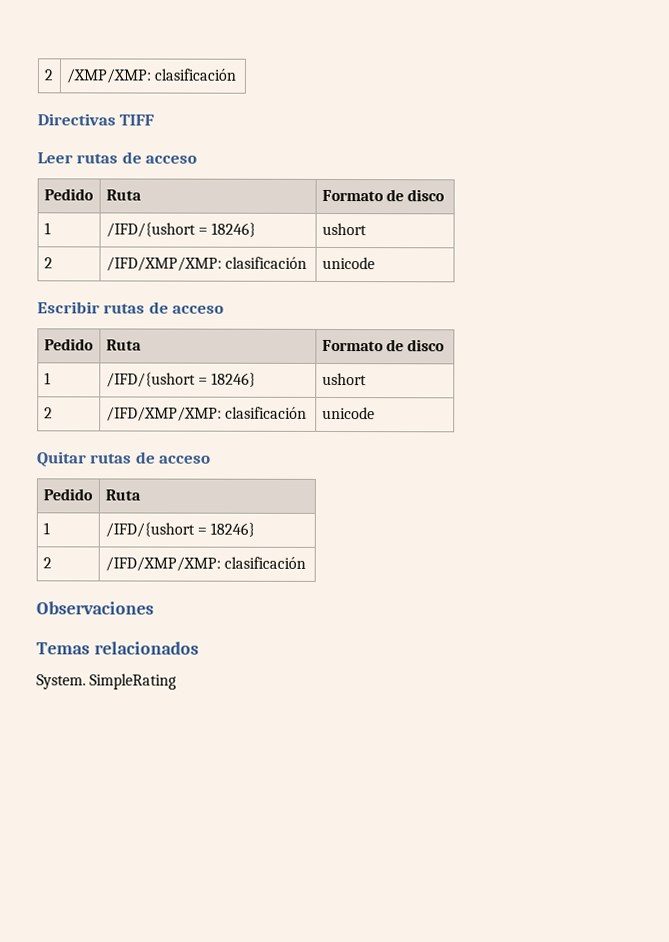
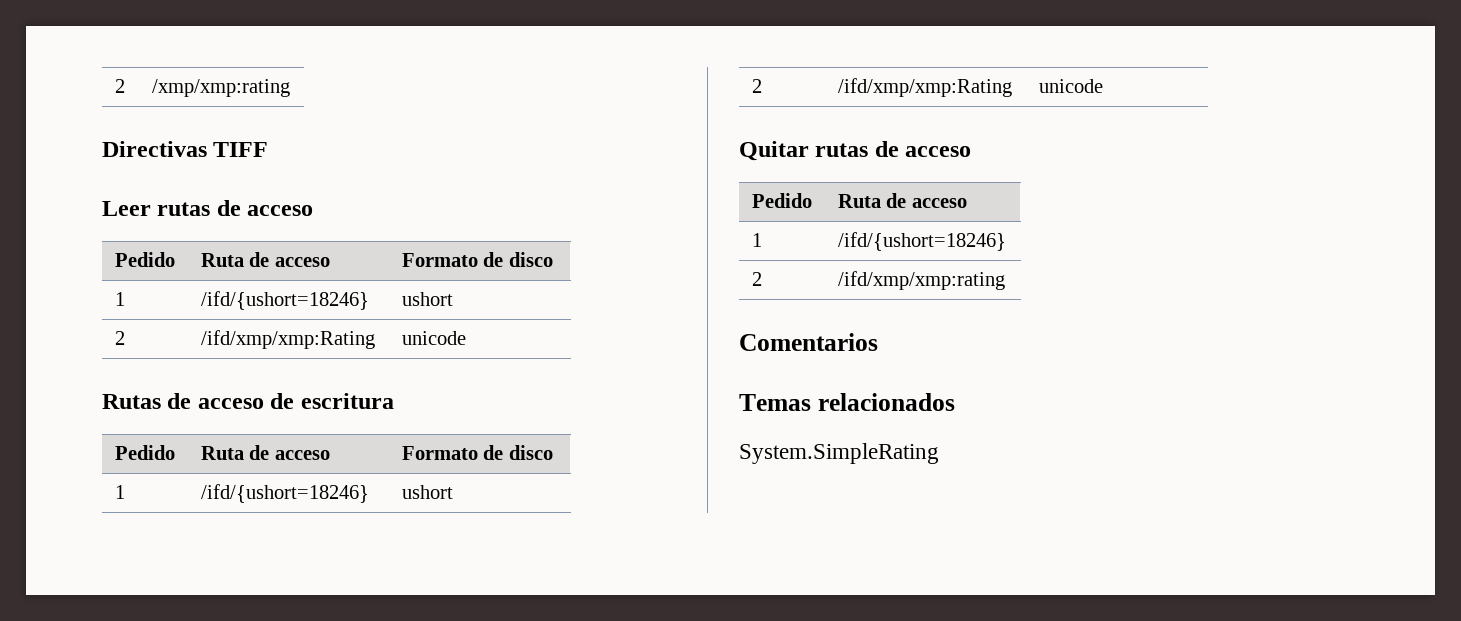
- 2 | /XMP/XMP: clasificación
+ 2 | /xmp/xmp:rating
  Leer rutas de acceso
- Pedido | Ruta | Formato de disco
- 1 | /IFD/{ushort = 18246} | ushort
- 2 | /IFD/XMP/XMP: clasificación | unicode
- Escribir rutas de acceso
- Pedido | Ruta | Formato de disco
- 1 | /IFD/{ushort = 18246} | ushort
- 2 | /IFD/XMP/XMP: clasificación | unicode
+ Pedido | Ruta de acceso | Formato de disco
+ 1 | /ifd/{ushort=18246} | ushort
+ 2 | /ifd/xmp/xmp:Rating | unicode
+ Rutas de acceso de escritura
+ Pedido | Ruta de acceso | Formato de disco
+ 1 | /ifd/{ushort=18246} | ushort
+ 2 | /ifd/xmp/xmp:Rating | unicode
  Quitar rutas de acceso
- Pedido | Ruta
- 1 | /IFD/{ushort = 18246}
- 2 | /IFD/XMP/XMP: clasificación
- Observaciones
+ Pedido | Ruta de acceso
+ 1 | /ifd/{ushort=18246}
+ 2 | /ifd/xmp/xmp:rating
+ Comentarios
- System. SimpleRating
+ System.SimpleRating

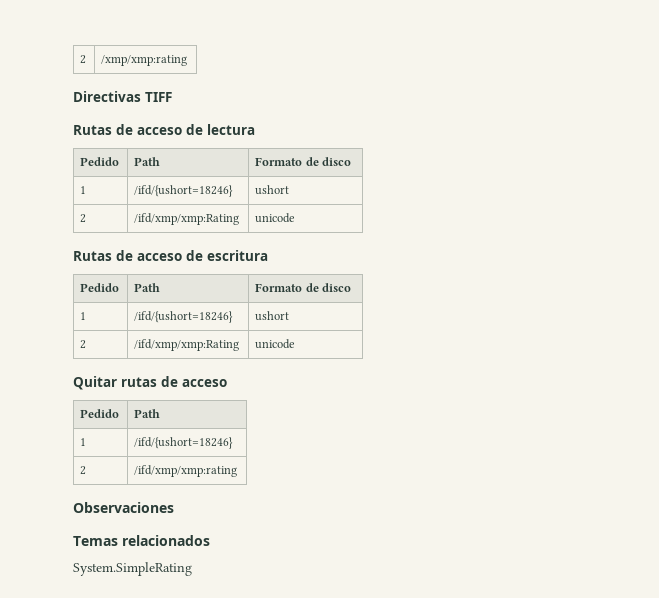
- Leer rutas de acceso
- Pedido | Ruta de acceso | Formato de disco
+ Rutas de acceso de lectura
+ Pedido | Path | Formato de disco
  Rutas de acceso de escritura
- Pedido | Ruta de acceso | Formato de disco
+ Pedido | Path | Formato de disco
  Quitar rutas de acceso
- Pedido | Ruta de acceso
+ Pedido | Path
- Comentarios
+ Observaciones

